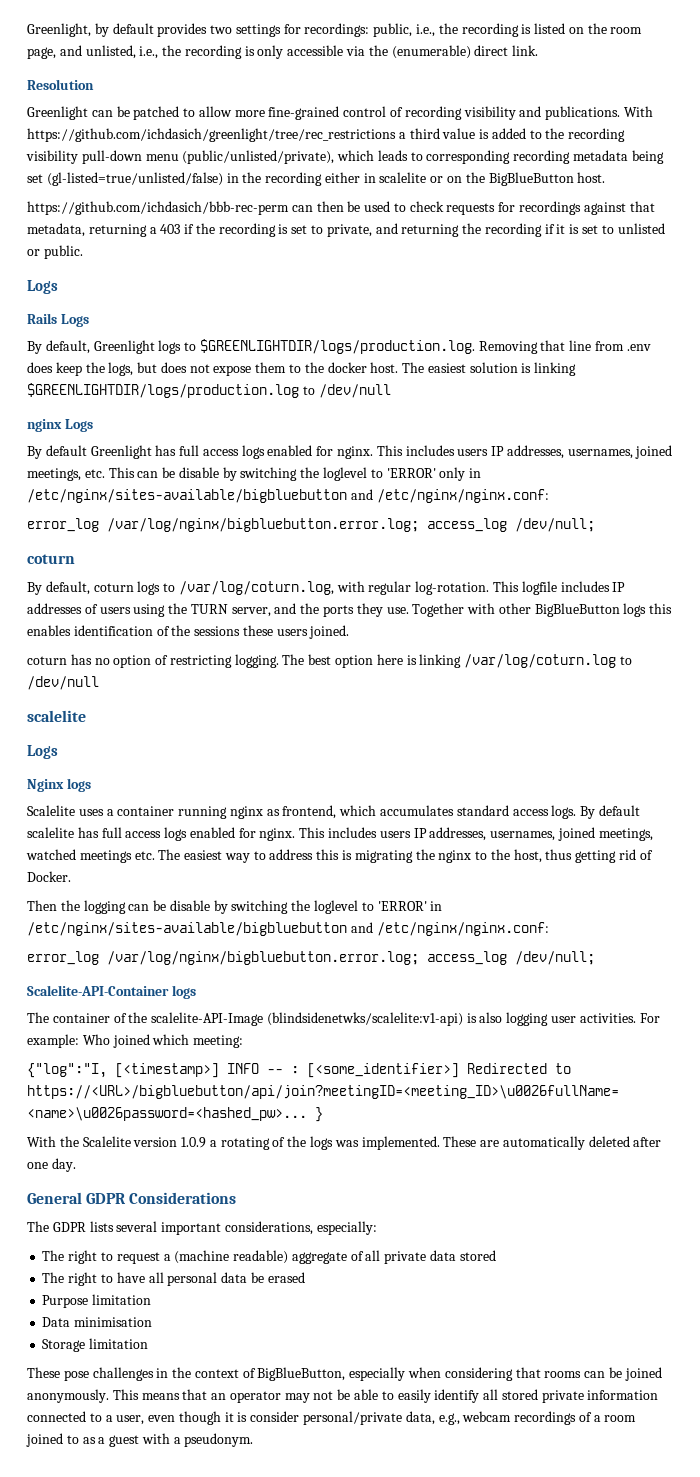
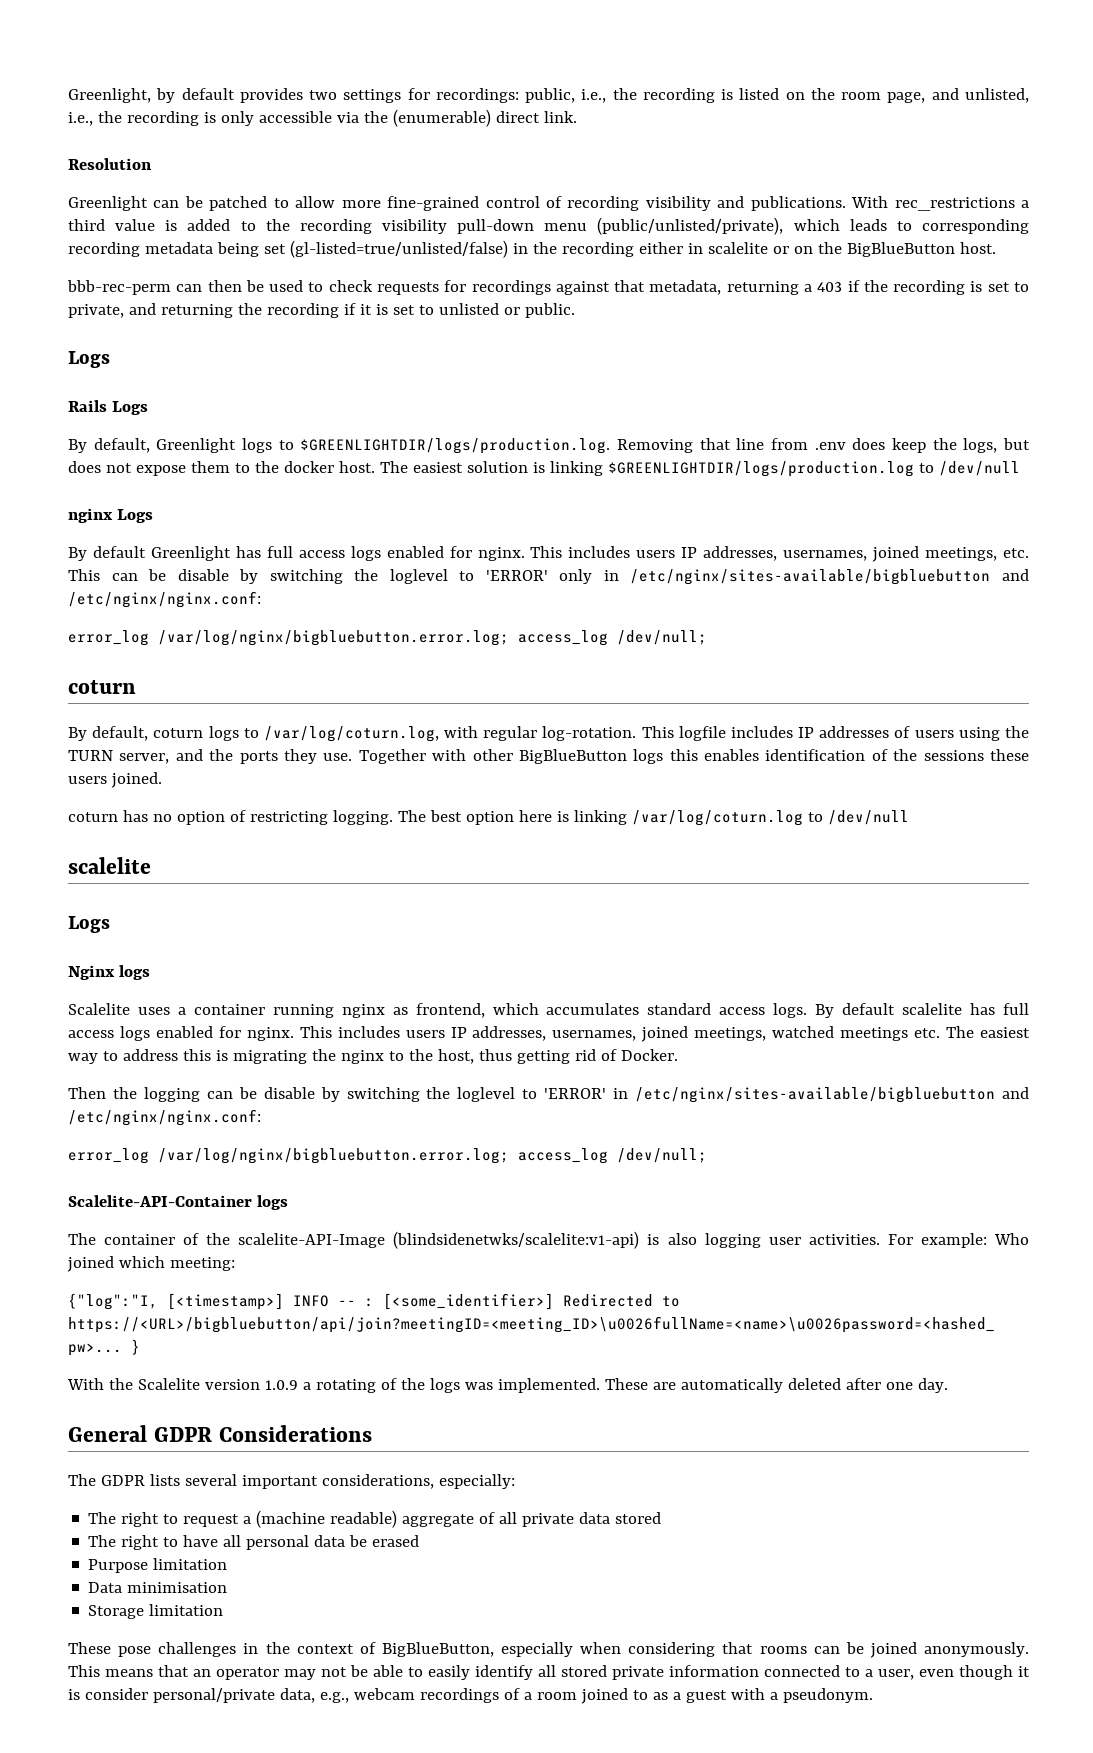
- With https://github.com/ichdasich/greenlight/tree/rec_restrictions a third value is added to the recording visibility pull-down menu (public/unlisted/private), which leads to corresponding recording metadata being set (gl-listed=true/unlisted/false) in the recording either in scalelite or on the BigBlueButton host.
+ With rec_restrictions a third value is added to the recording visibility pull-down menu (public/unlisted/private), which leads to corresponding recording metadata being set (gl-listed=true/unlisted/false) in the recording either in scalelite or on the BigBlueButton host.
- https://github.com/ichdasich/bbb-rec-perm can then be used to check requests for recordings against that metadata, returning a 403 if the recording is set to private, and returning the recording if it is set to unlisted or public.
+ bbb-rec-perm can then be used to check requests for recordings against that metadata, returning a 403 if the recording is set to private, and returning the recording if it is set to unlisted or public.

